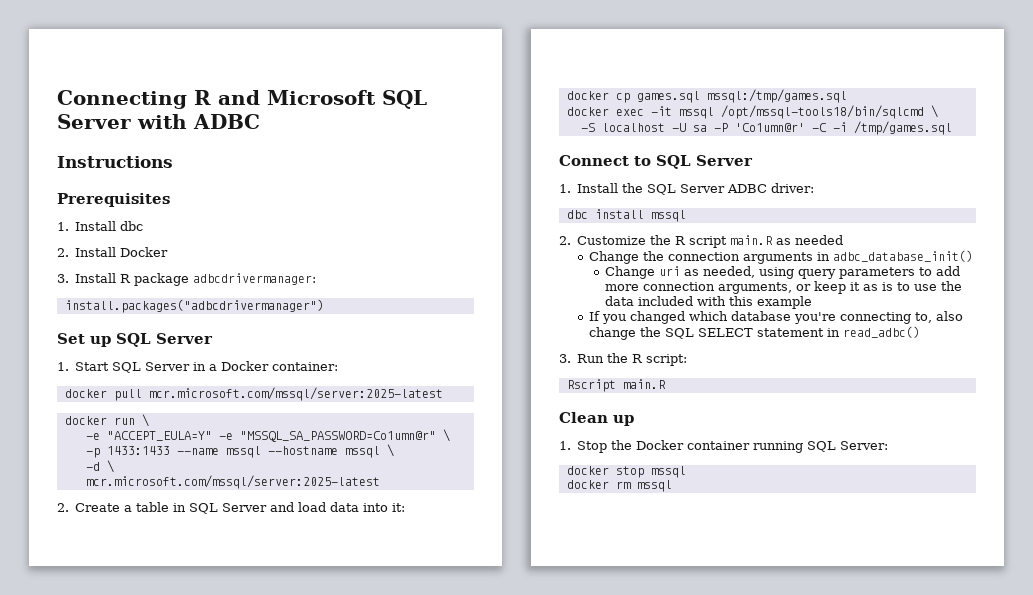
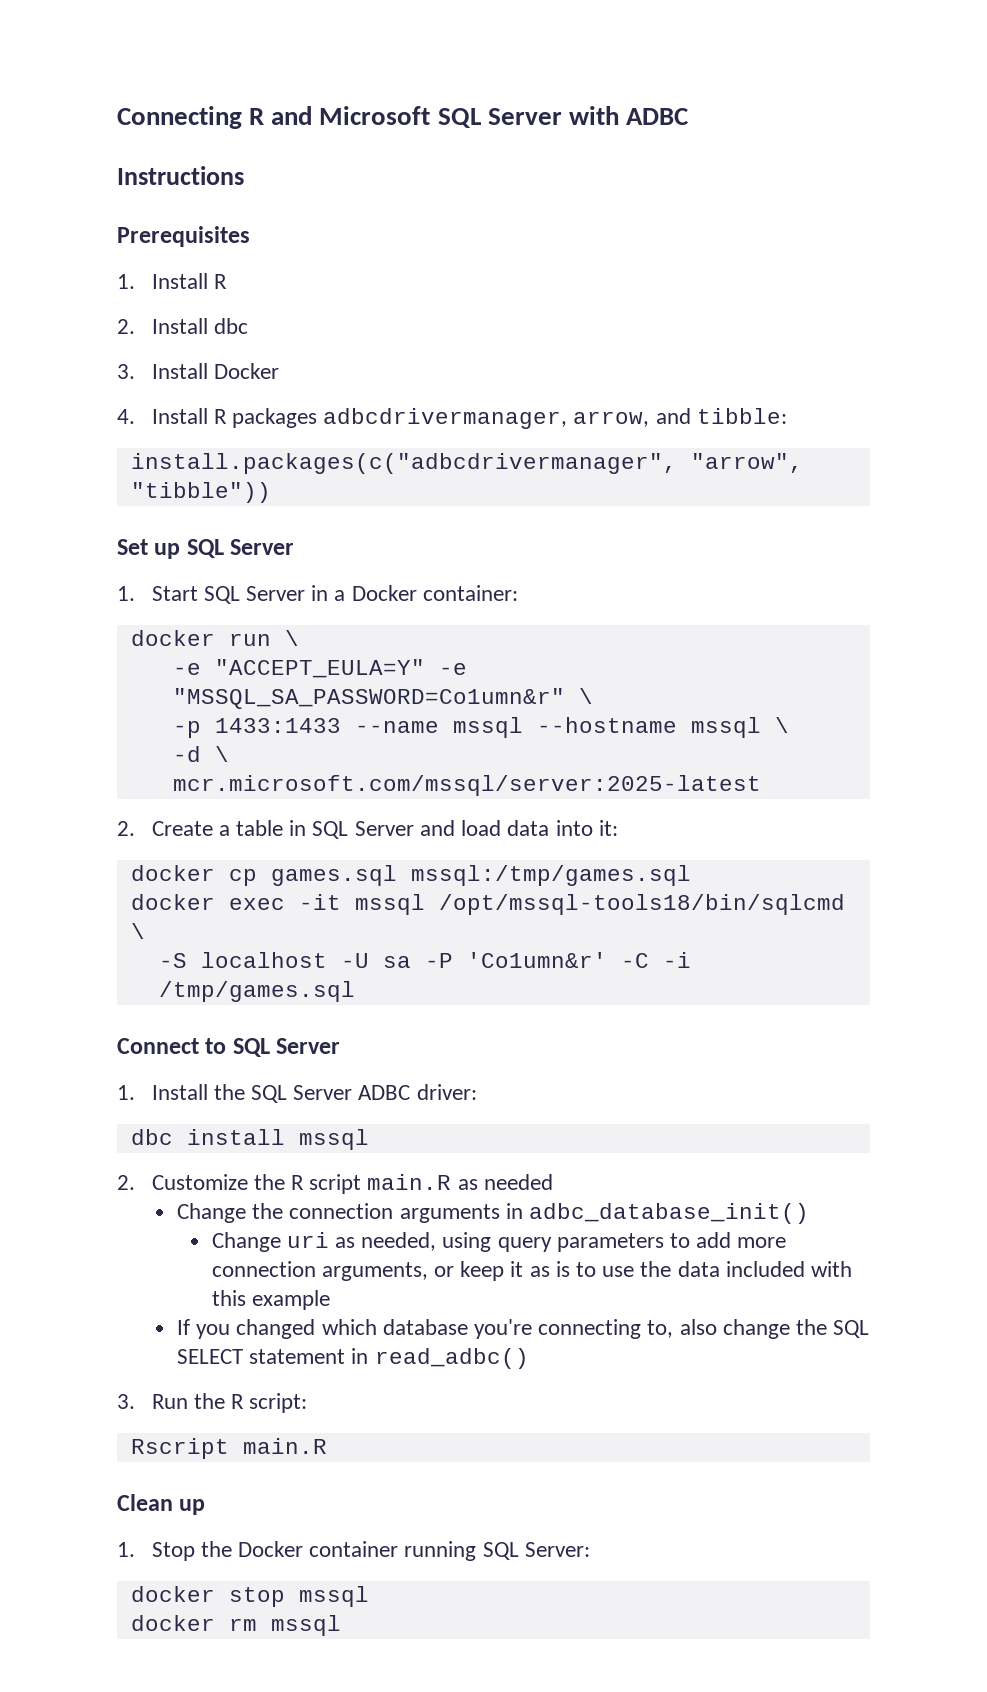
- 1. Install dbc
+ 1. Install R
+ 2. Install dbc
- 2. Install Docker
+ 3. Install Docker
- 3. Install R package adbcdrivermanager:
- install.packages("adbcdrivermanager")
+ 4. Install R packages adbcdrivermanager, arrow, and tibble:
+ install.packages(c("adbcdrivermanager", "arrow", "tibble"))
- docker pull mcr.microsoft.com/mssql/server:2025-latest
- -e "ACCEPT_EULA=Y" -e "MSSQL_SA_PASSWORD=Co1umn@r" \
+ -e "ACCEPT_EULA=Y" -e "MSSQL_SA_PASSWORD=Co1umn&r" \
- -S localhost -U sa -P 'Co1umn@r' -C -i /tmp/games.sql
+ -S localhost -U sa -P 'Co1umn&r' -C -i /tmp/games.sql

